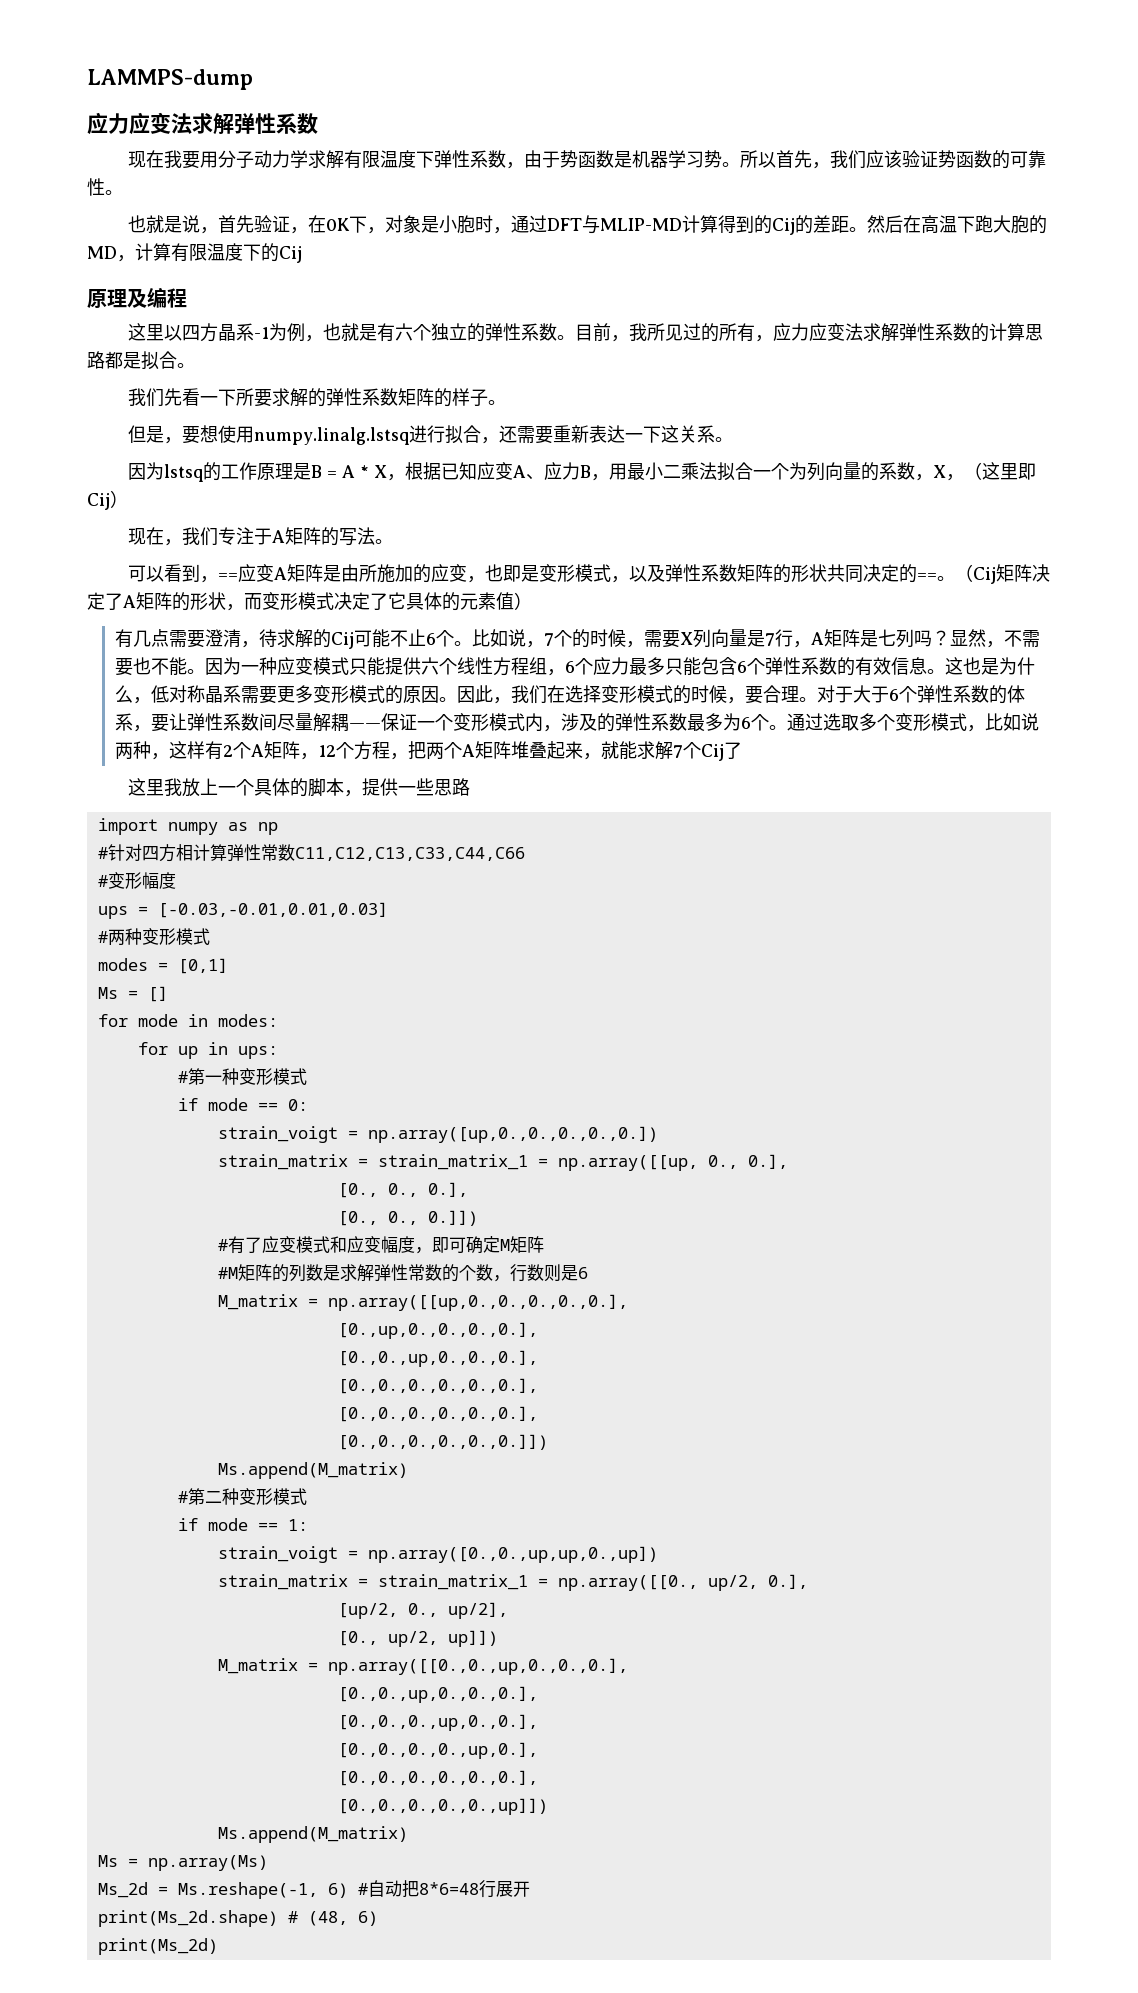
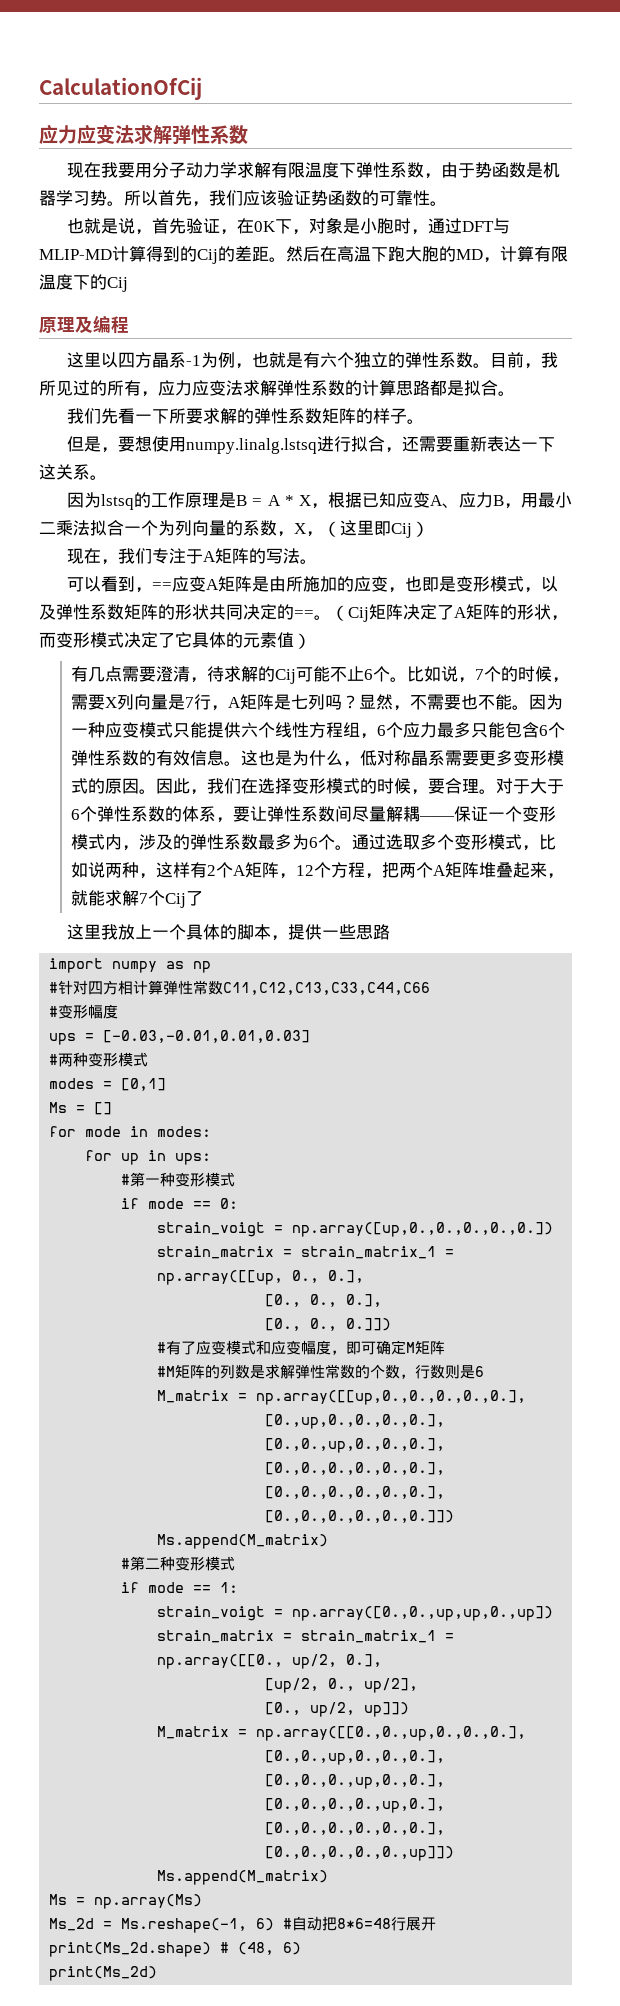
- LAMMPS-dump
+ CalculationOfCij

